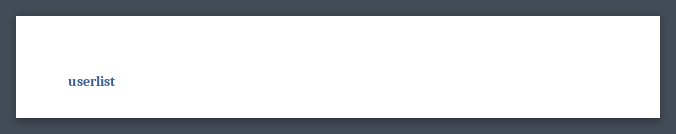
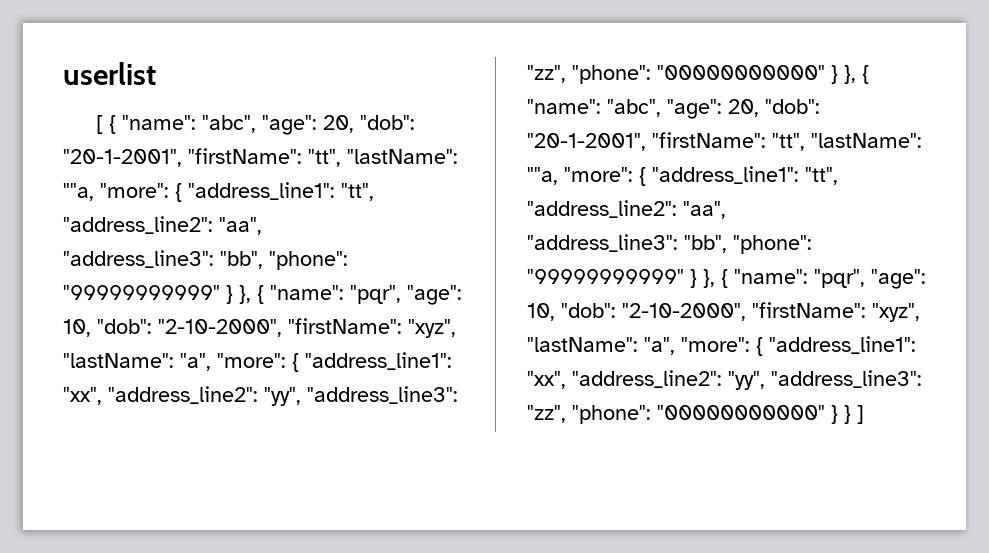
+ [ { "name": "abc", "age": 20, "dob": "20-1-2001", "firstName": "tt", "lastName": ""a, "more": { "address_line1": "tt", "address_line2": "aa",
+ "address_line3": "bb", "phone": "99999999999" } }, { "name": "pqr", "age": 10, "dob": "2-10-2000", "firstName": "xyz", "lastName": "a", "more": { "address_line1": "xx", "address_line2": "yy", "address_line3": "zz", "phone": "00000000000" } }, { "name": "abc", "age": 20, "dob": "20-1-2001", "firstName": "tt", "lastName": ""a, "more": { "address_line1": "tt", "address_line2": "aa",
+ "address_line3": "bb", "phone": "99999999999" } }, { "name": "pqr", "age": 10, "dob": "2-10-2000", "firstName": "xyz", "lastName": "a", "more": { "address_line1": "xx", "address_line2": "yy", "address_line3": "zz", "phone": "00000000000" } } ]

